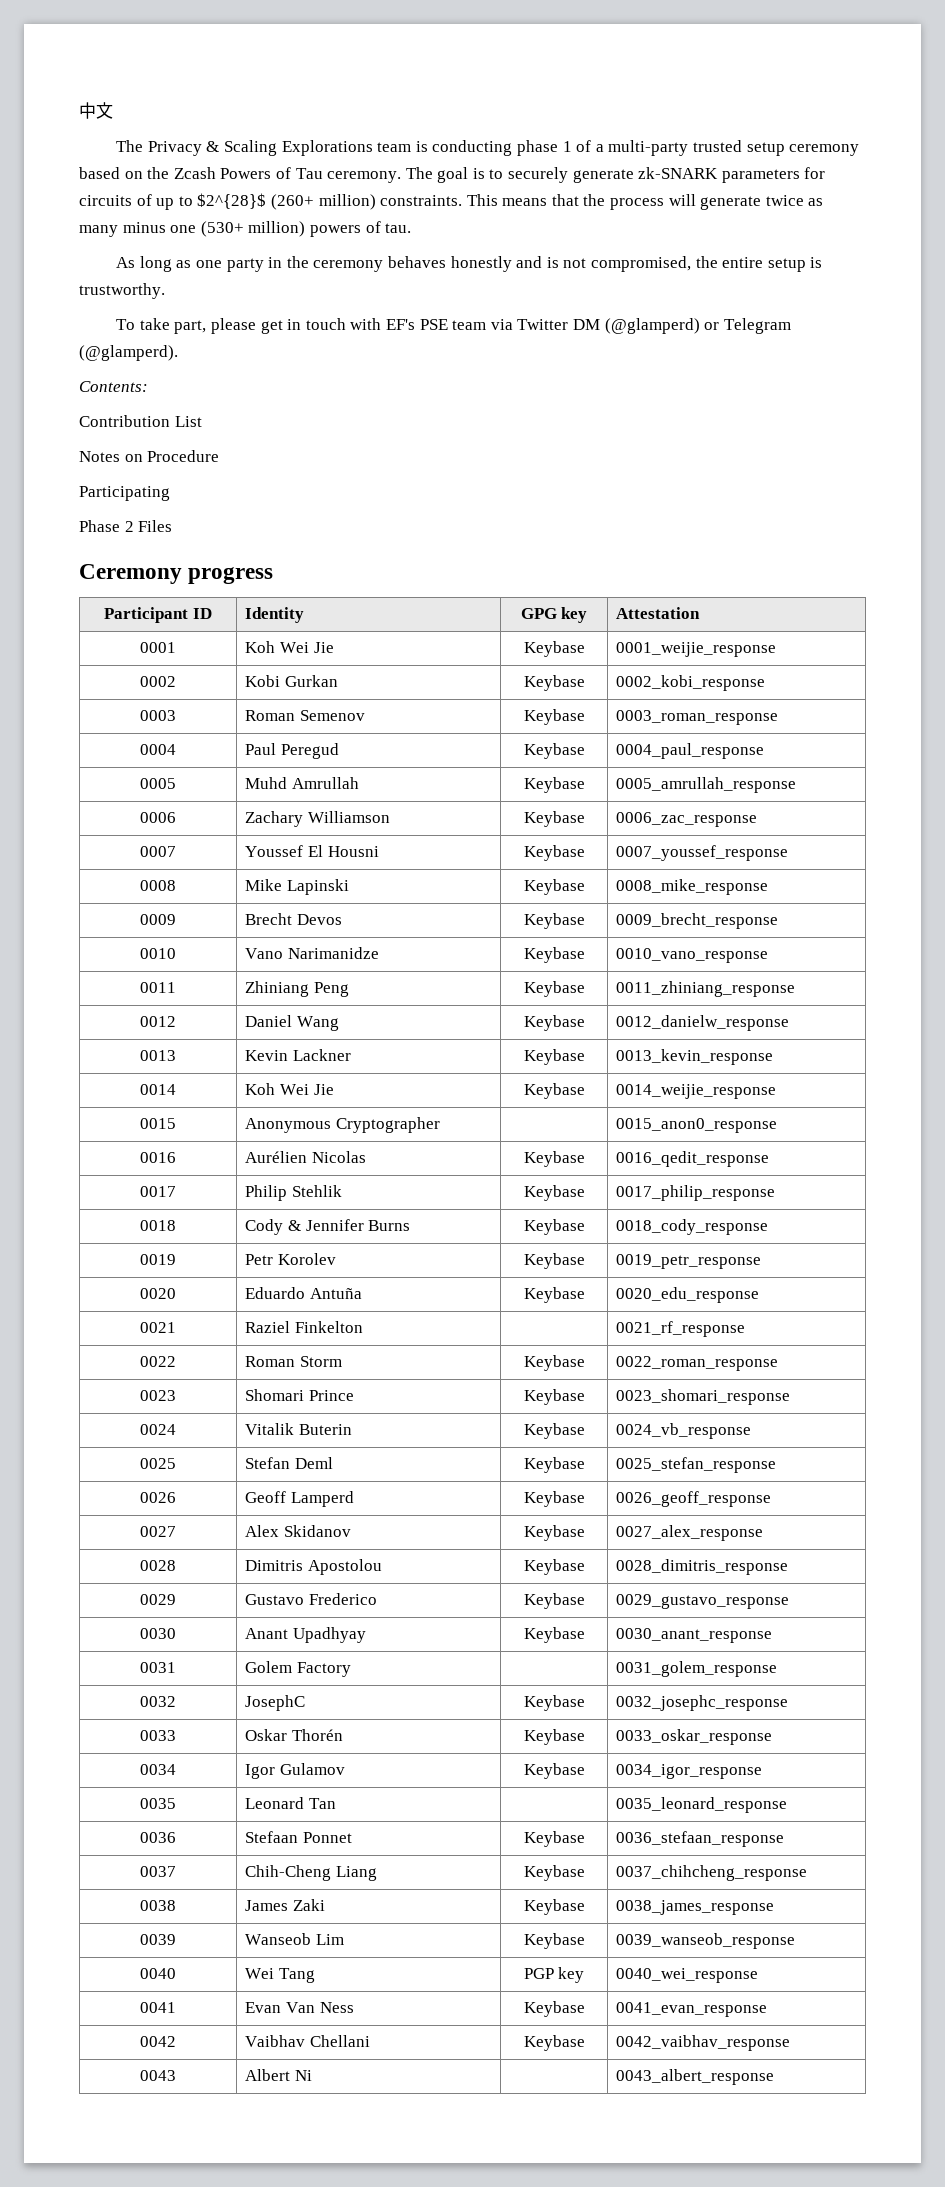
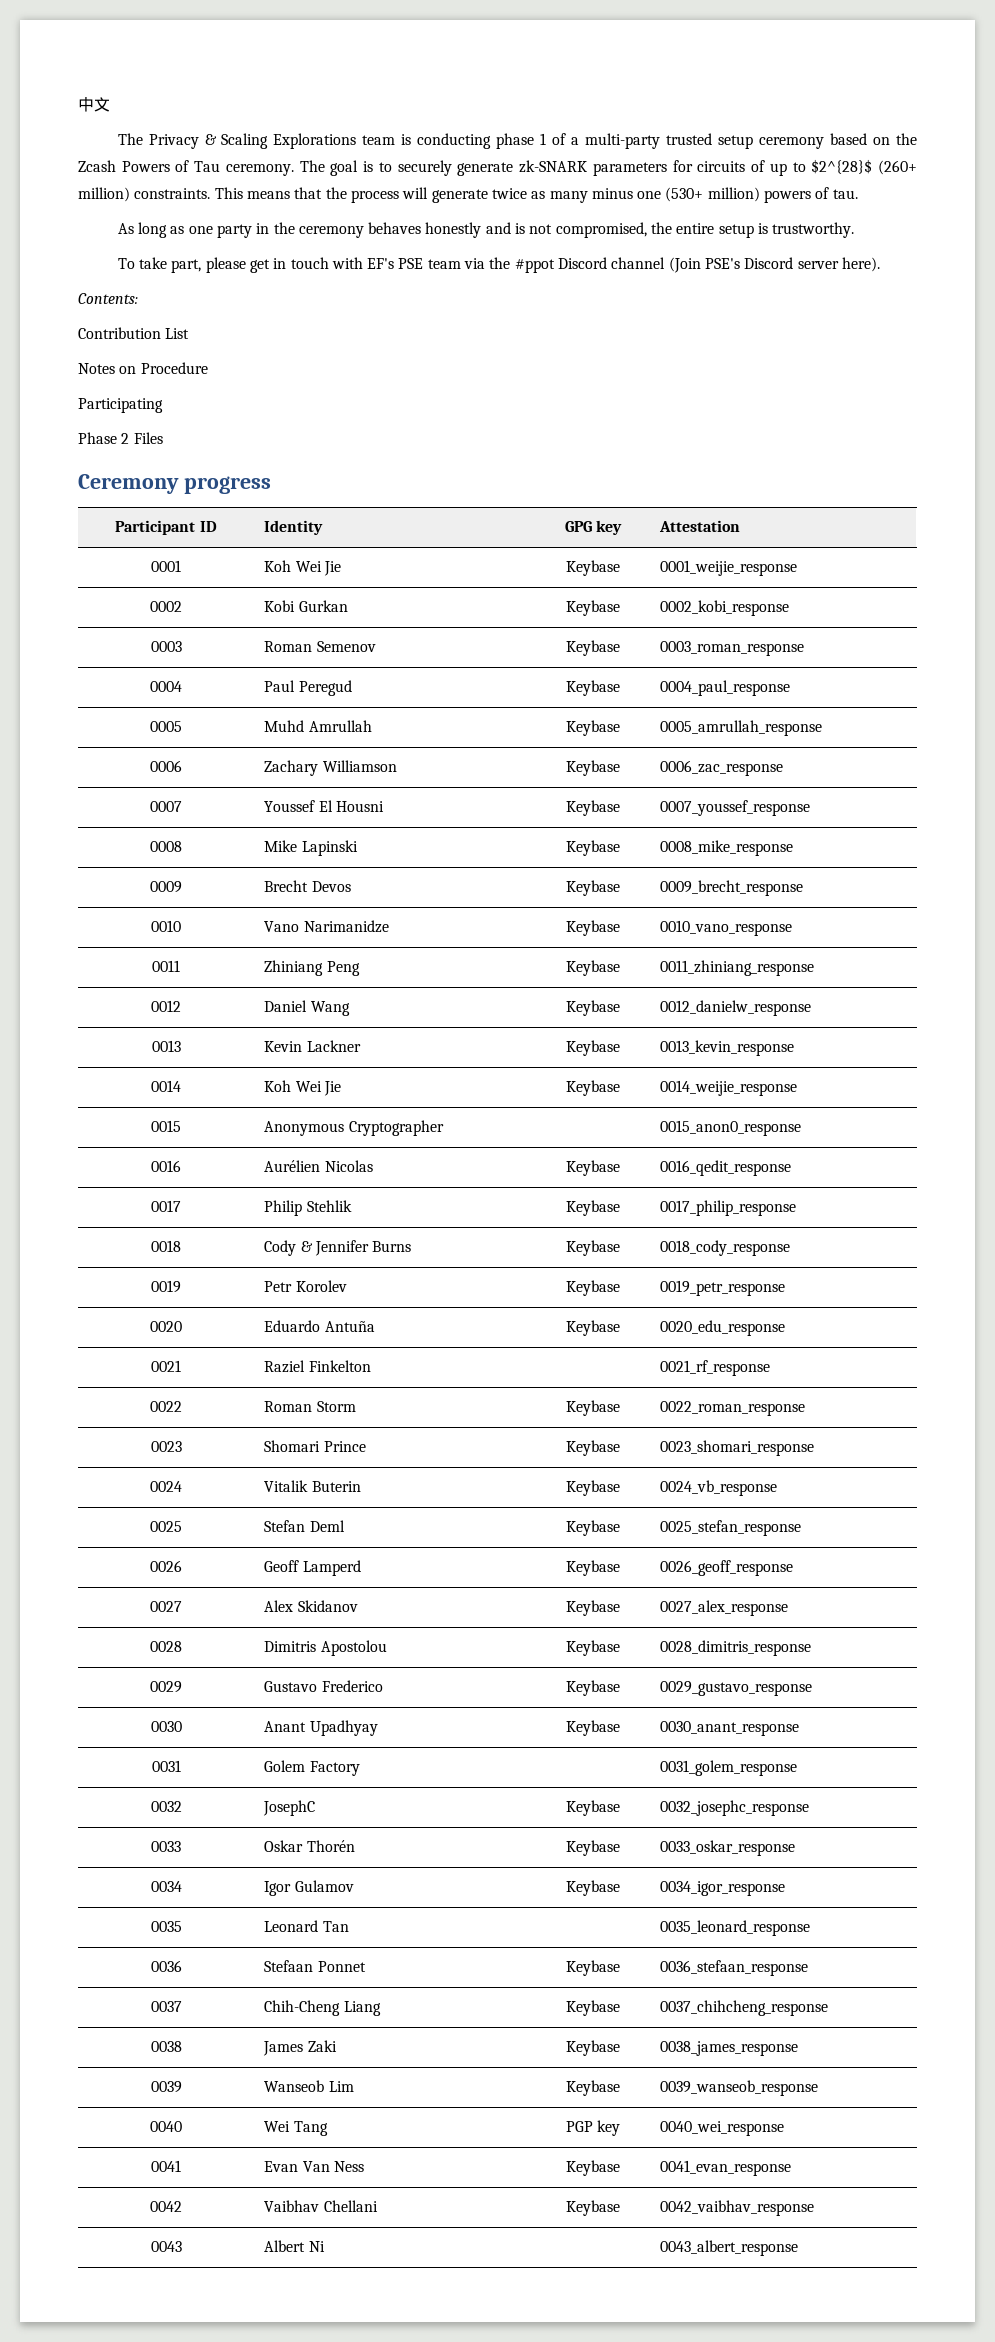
- To take part, please get in touch with EF's PSE team via Twitter DM (@glamperd) or Telegram (@glamperd).
+ To take part, please get in touch with EF's PSE team via the #ppot Discord channel (Join PSE's Discord server here).

